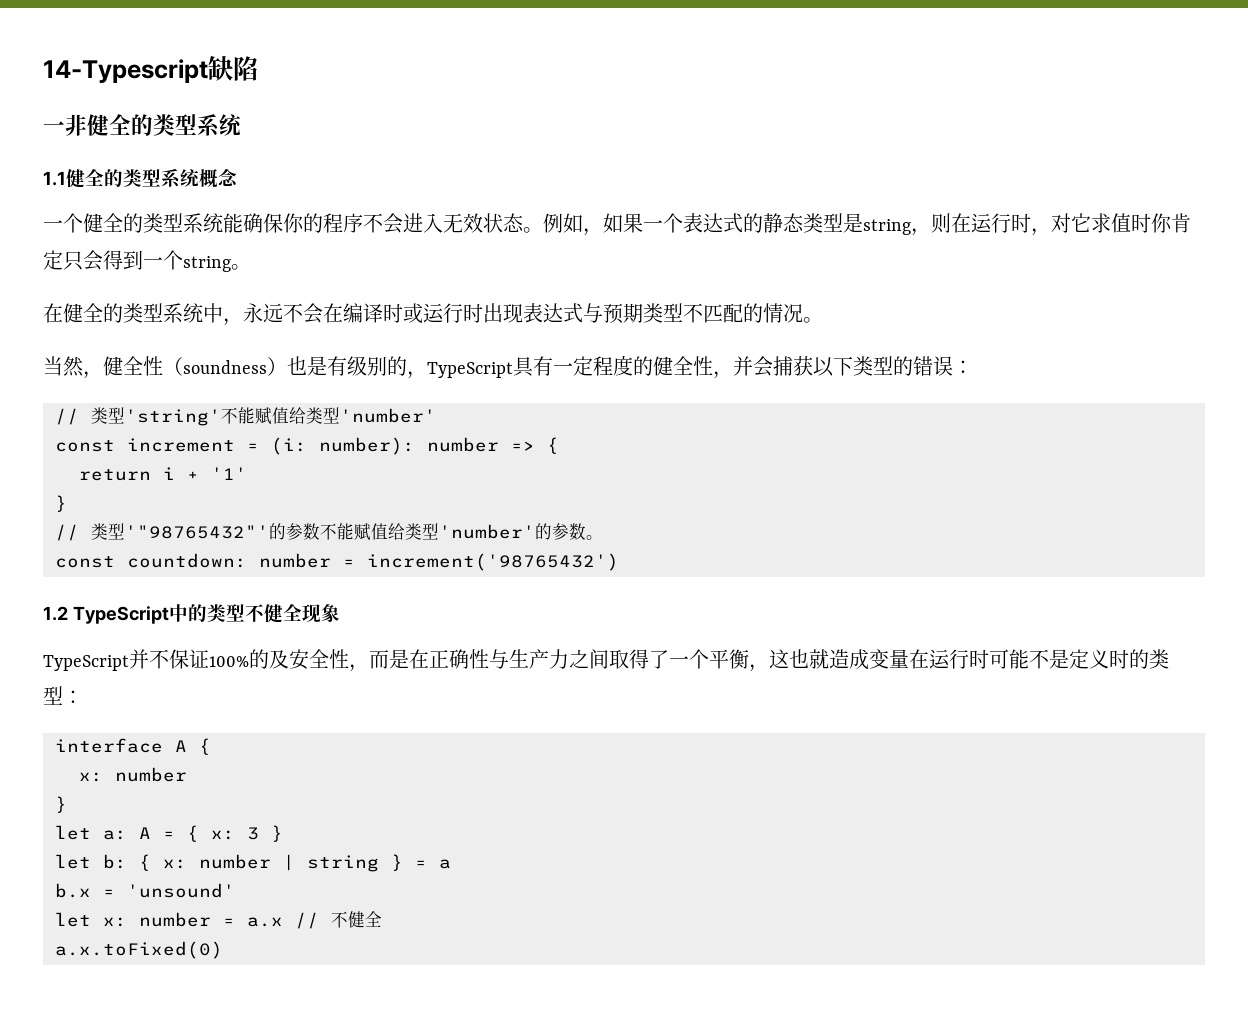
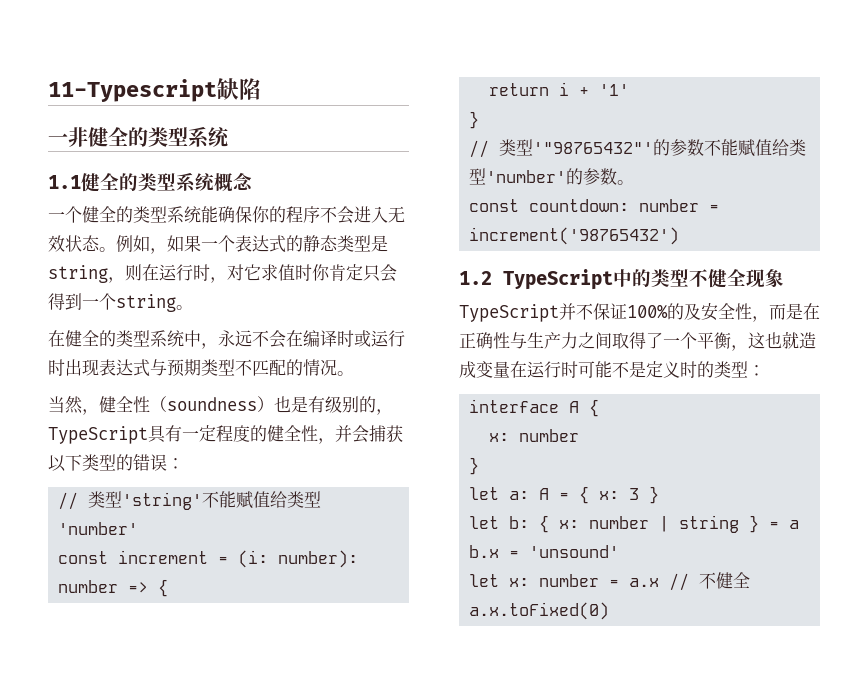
- 14-Typescript缺陷
+ 11-Typescript缺陷

